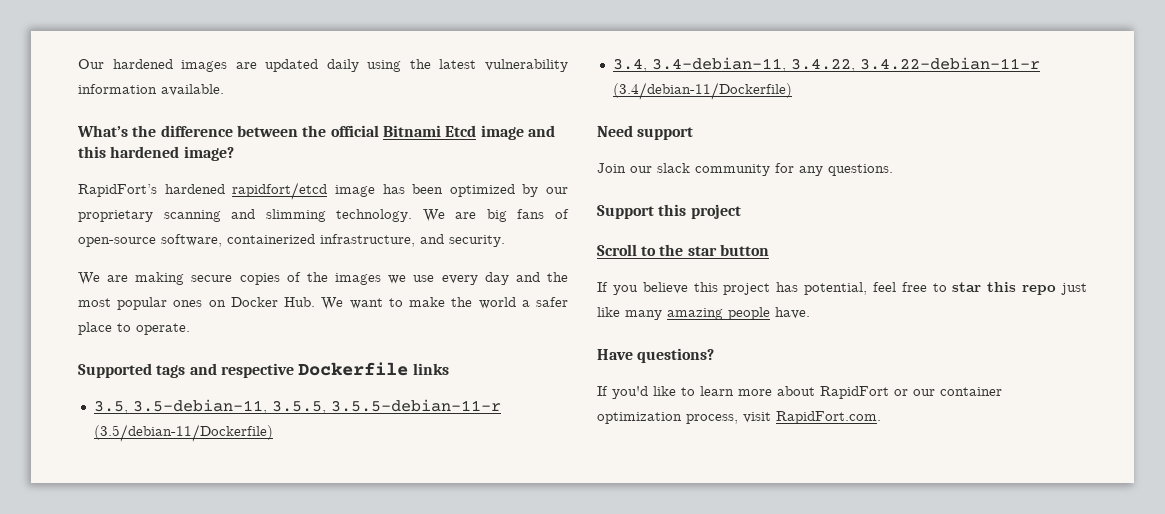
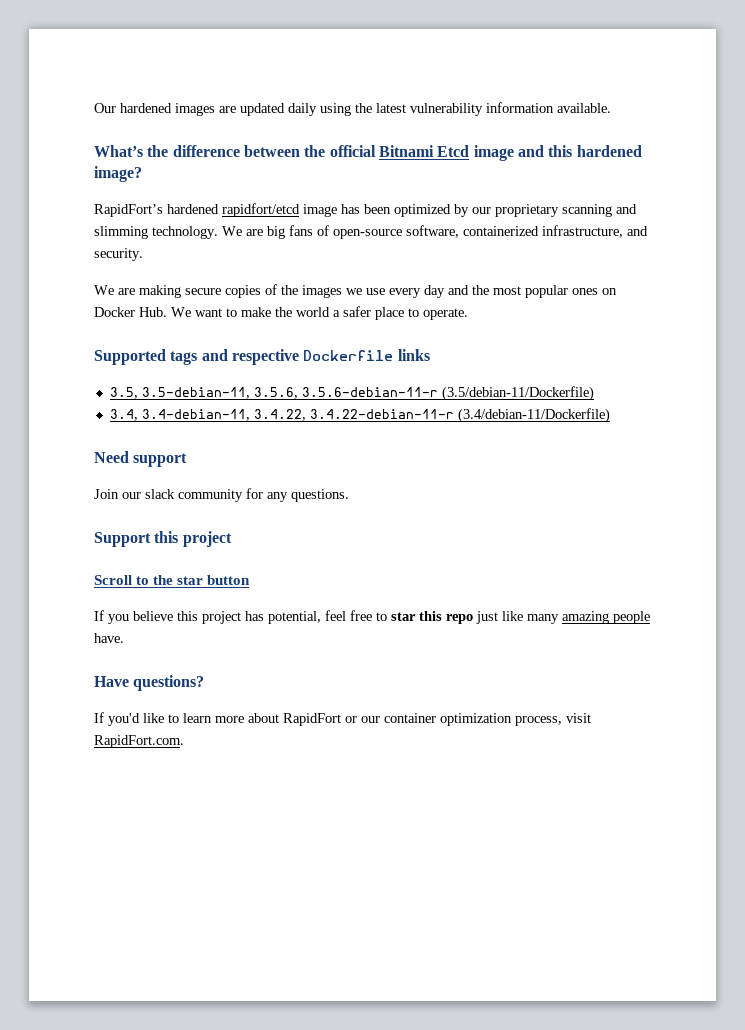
- 3.5, 3.5-debian-11, 3.5.5, 3.5.5-debian-11-r (3.5/debian-11/Dockerfile)
+ 3.5, 3.5-debian-11, 3.5.6, 3.5.6-debian-11-r (3.5/debian-11/Dockerfile)

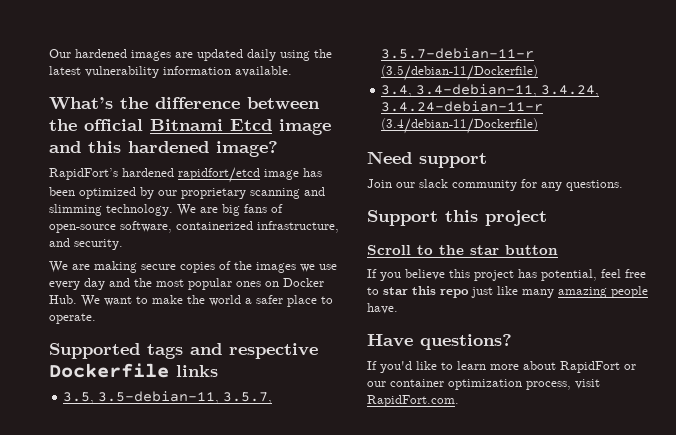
- 3.5, 3.5-debian-11, 3.5.6, 3.5.6-debian-11-r (3.5/debian-11/Dockerfile)
+ 3.5, 3.5-debian-11, 3.5.7, 3.5.7-debian-11-r (3.5/debian-11/Dockerfile)
- 3.4, 3.4-debian-11, 3.4.22, 3.4.22-debian-11-r (3.4/debian-11/Dockerfile)
+ 3.4, 3.4-debian-11, 3.4.24, 3.4.24-debian-11-r (3.4/debian-11/Dockerfile)

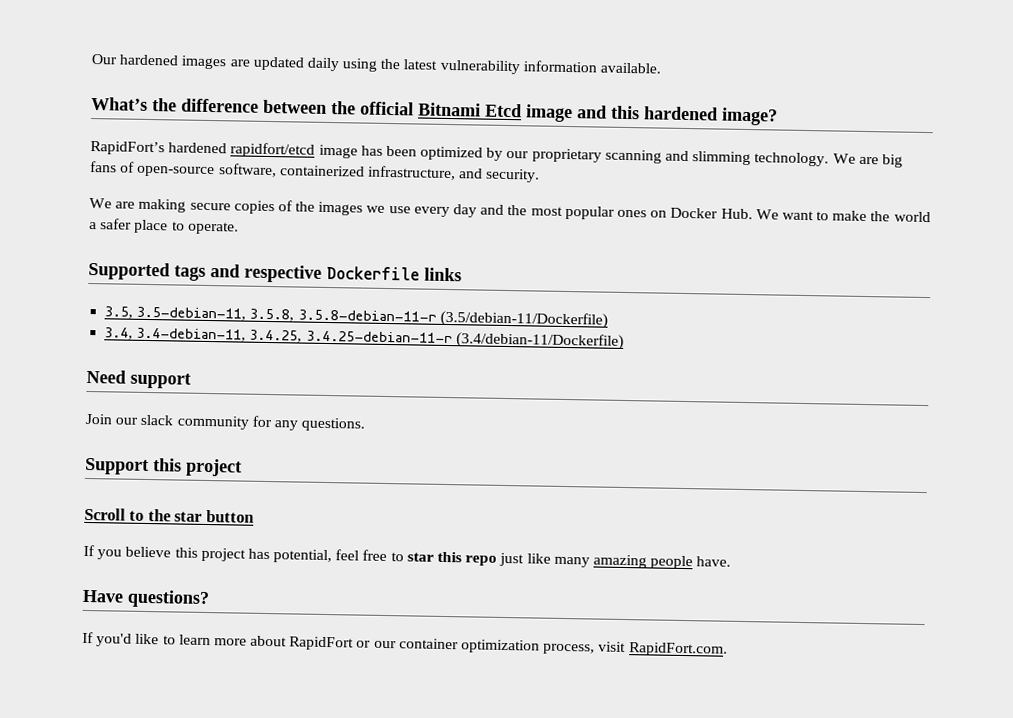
- 3.5, 3.5-debian-11, 3.5.7, 3.5.7-debian-11-r (3.5/debian-11/Dockerfile)
+ 3.5, 3.5-debian-11, 3.5.8, 3.5.8-debian-11-r (3.5/debian-11/Dockerfile)
- 3.4, 3.4-debian-11, 3.4.24, 3.4.24-debian-11-r (3.4/debian-11/Dockerfile)
+ 3.4, 3.4-debian-11, 3.4.25, 3.4.25-debian-11-r (3.4/debian-11/Dockerfile)

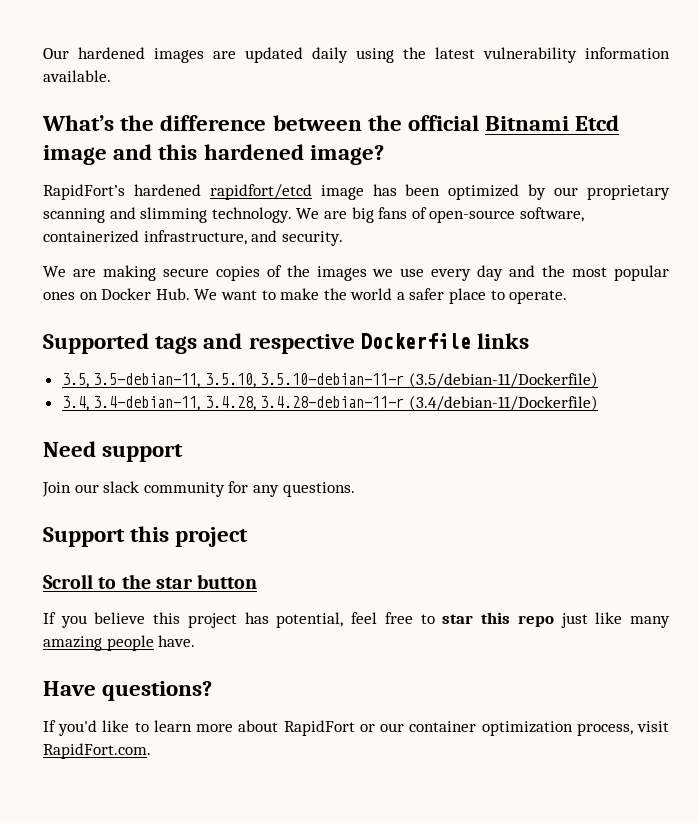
- 3.5, 3.5-debian-11, 3.5.8, 3.5.8-debian-11-r (3.5/debian-11/Dockerfile)
+ 3.5, 3.5-debian-11, 3.5.10, 3.5.10-debian-11-r (3.5/debian-11/Dockerfile)
- 3.4, 3.4-debian-11, 3.4.25, 3.4.25-debian-11-r (3.4/debian-11/Dockerfile)
+ 3.4, 3.4-debian-11, 3.4.28, 3.4.28-debian-11-r (3.4/debian-11/Dockerfile)

